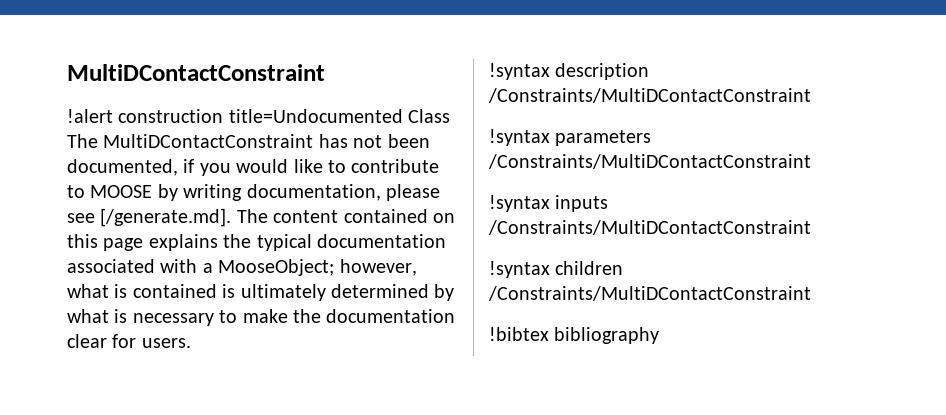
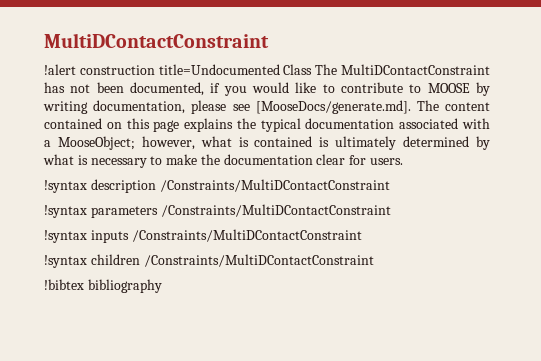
- !alert construction title=Undocumented Class The MultiDContactConstraint has not been documented, if you would like to contribute to MOOSE by writing documentation, please see [/generate.md]. The content contained on this page explains the typical documentation associated with a MooseObject; however, what is contained is ultimately determined by what is necessary to make the documentation clear for users.
+ !alert construction title=Undocumented Class The MultiDContactConstraint has not been documented, if you would like to contribute to MOOSE by writing documentation, please see [MooseDocs/generate.md]. The content contained on this page explains the typical documentation associated with a MooseObject; however, what is contained is ultimately determined by what is necessary to make the documentation clear for users.

